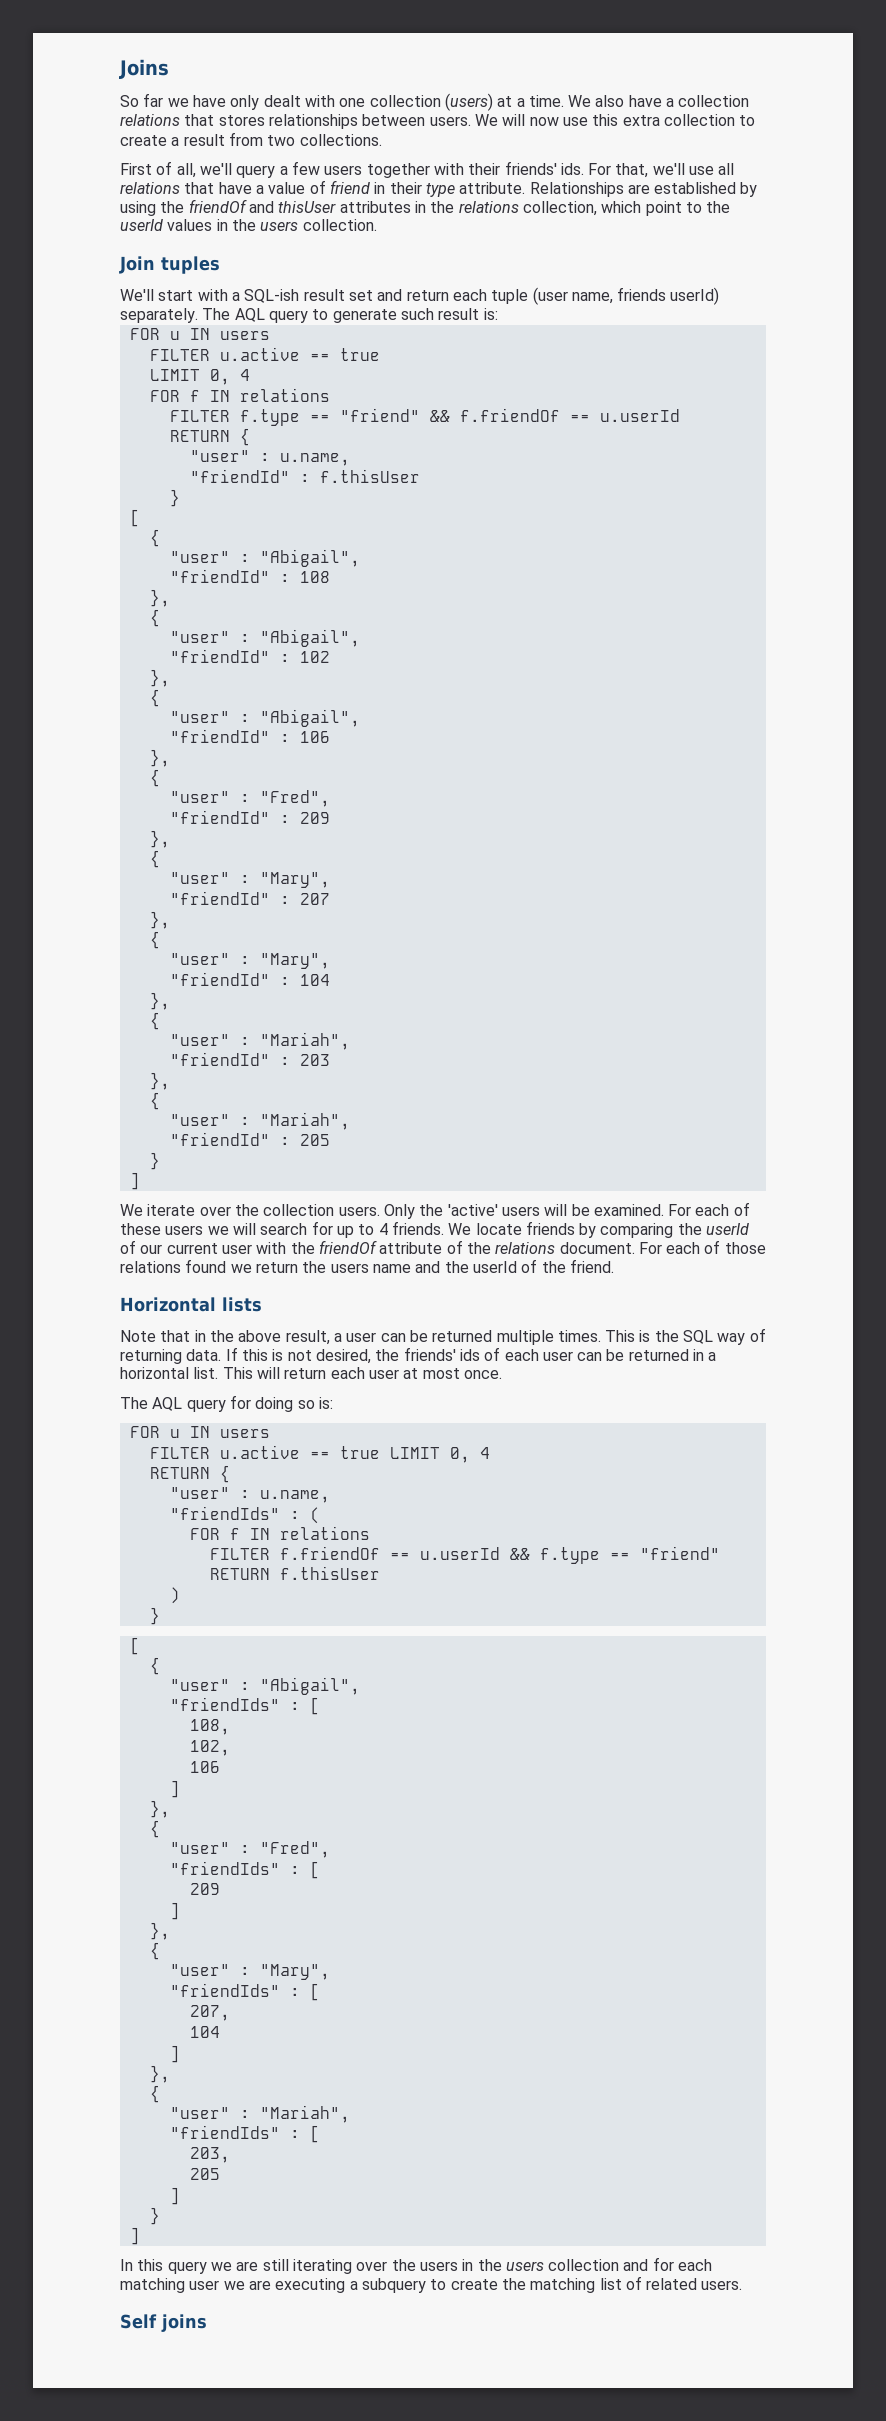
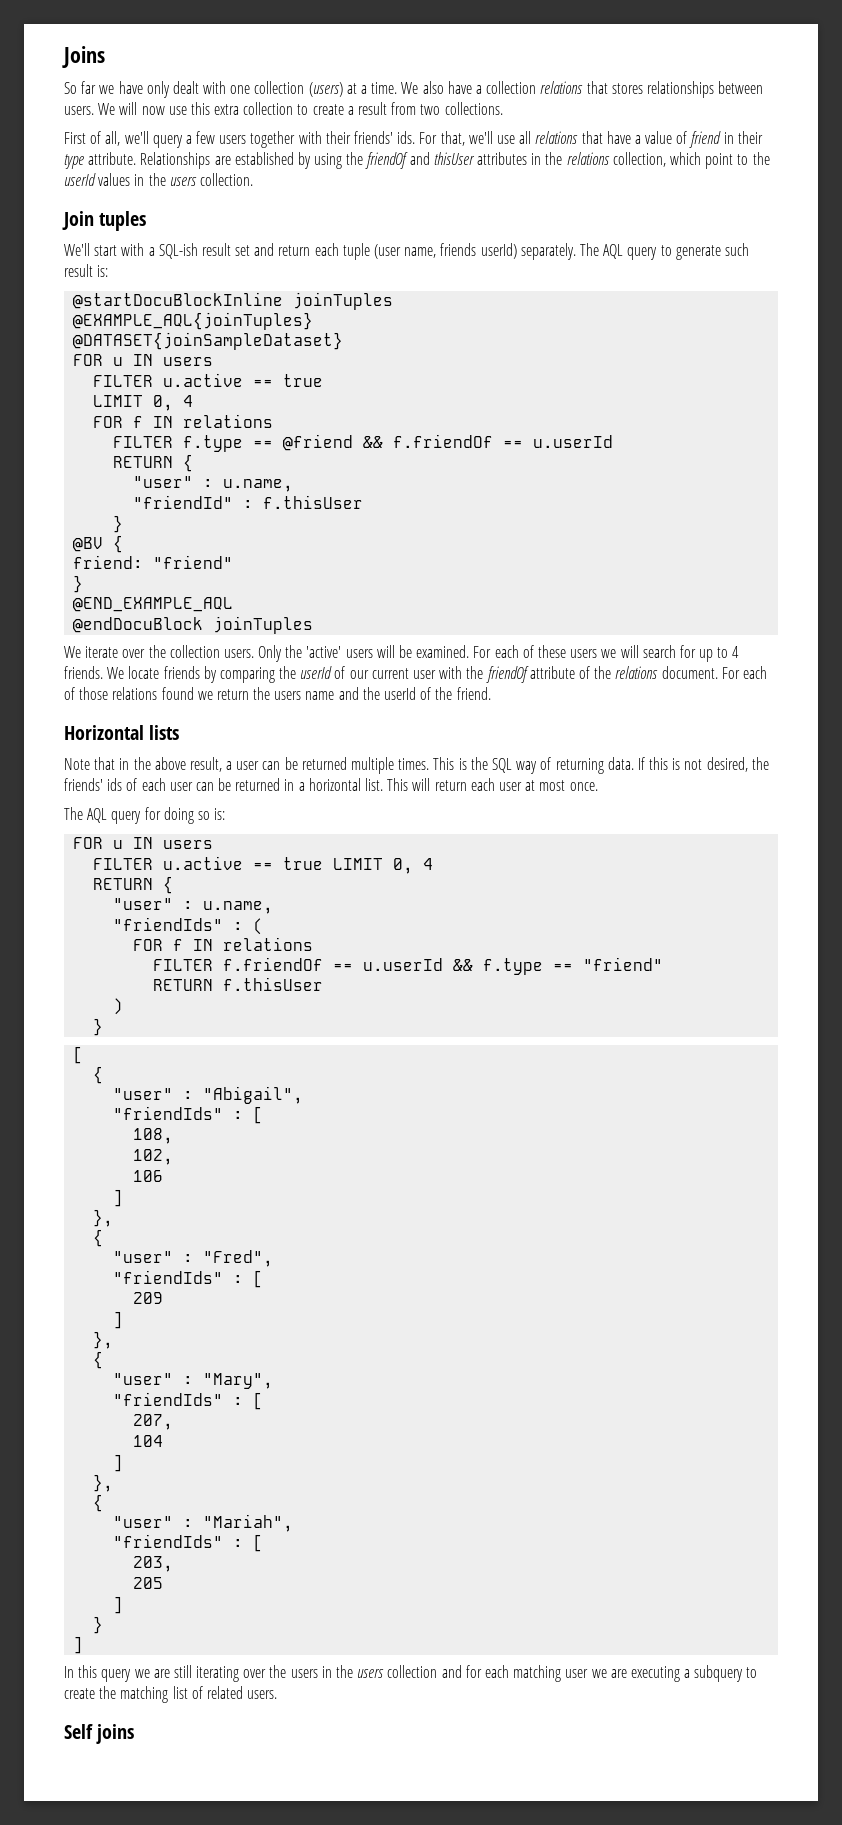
+ @startDocuBlockInline joinTuples
+ @EXAMPLE_AQL{joinTuples}
+ @DATASET{joinSampleDataset}
- FILTER f.type == "friend" && f.friendOf == u.userId
+ FILTER f.type == @friend && f.friendOf == u.userId
  "friendId" : f.thisUser
  }
- [
- {
- "user" : "Abigail",
- "friendId" : 108
- },
- {
- "user" : "Abigail",
- "friendId" : 102
- },
- {
- "user" : "Abigail",
- "friendId" : 106
- },
- {
- "user" : "Fred",
- "friendId" : 209
- },
- {
- "user" : "Mary",
- "friendId" : 207
- },
- {
- "user" : "Mary",
- "friendId" : 104
- },
- {
- "user" : "Mariah",
- "friendId" : 203
- },
- {
- "user" : "Mariah",
- "friendId" : 205
+ @BV {
+ friend: "friend"
  }
- ]
+ @END_EXAMPLE_AQL
+ @endDocuBlock joinTuples

